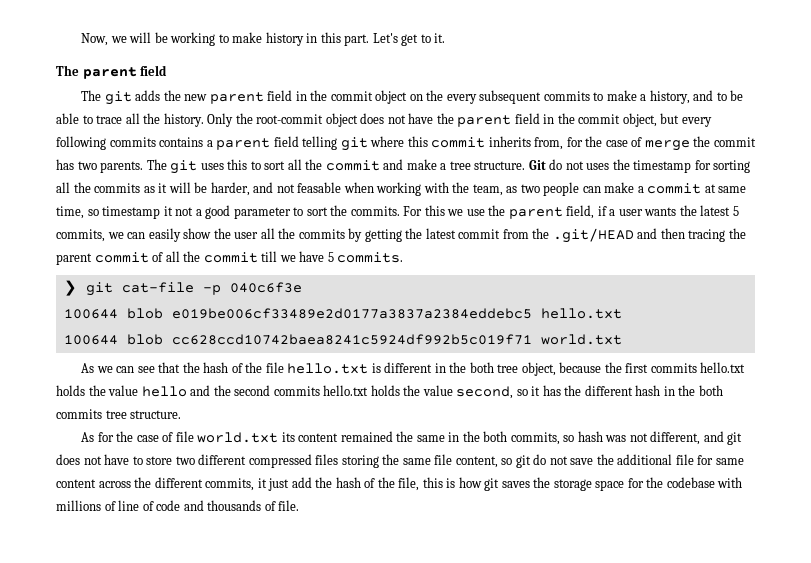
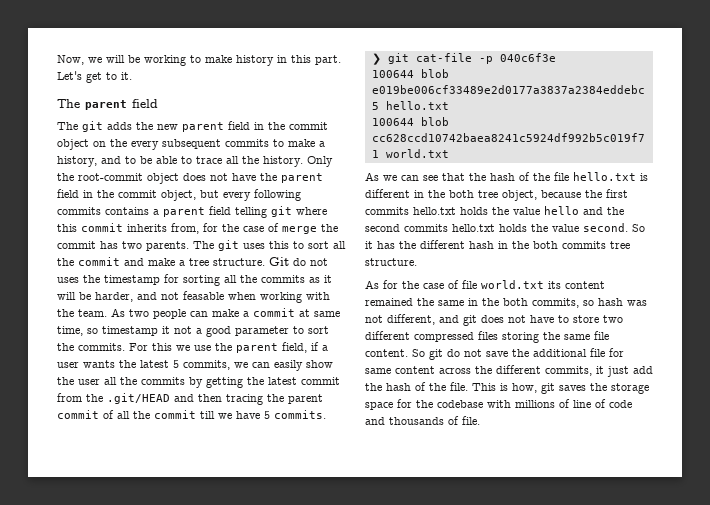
- Git do not uses the timestamp for sorting all the commits as it will be harder, and not feasable when working with the team, as two people can make a commit at same time, so timestamp it not a good parameter to sort the commits.
+ Git do not uses the timestamp for sorting all the commits as it will be harder, and not feasable when working with the team. As two people can make a commit at same time, so timestamp it not a good parameter to sort the commits.
- As we can see that the hash of the file hello.txt is different in the both tree object, because the first commits hello.txt holds the value hello and the second commits hello.txt holds the value second, so it has the different hash in the both commits tree structure.
+ As we can see that the hash of the file hello.txt is different in the both tree object, because the first commits hello.txt holds the value hello and the second commits hello.txt holds the value second. So it has the different hash in the both commits tree structure.
- As for the case of file world.txt its content remained the same in the both commits, so hash was not different, and git does not have to store two different compressed files storing the same file content, so git do not save the additional file for same content across the different commits, it just add the hash of the file, this is how git saves the storage space for the codebase with millions of line of code and thousands of file.
+ As for the case of file world.txt its content remained the same in the both commits, so hash was not different, and git does not have to store two different compressed files storing the same file content. So git do not save the additional file for same content across the different commits, it just add the hash of the file. This is how, git saves the storage space for the codebase with millions of line of code and thousands of file.

